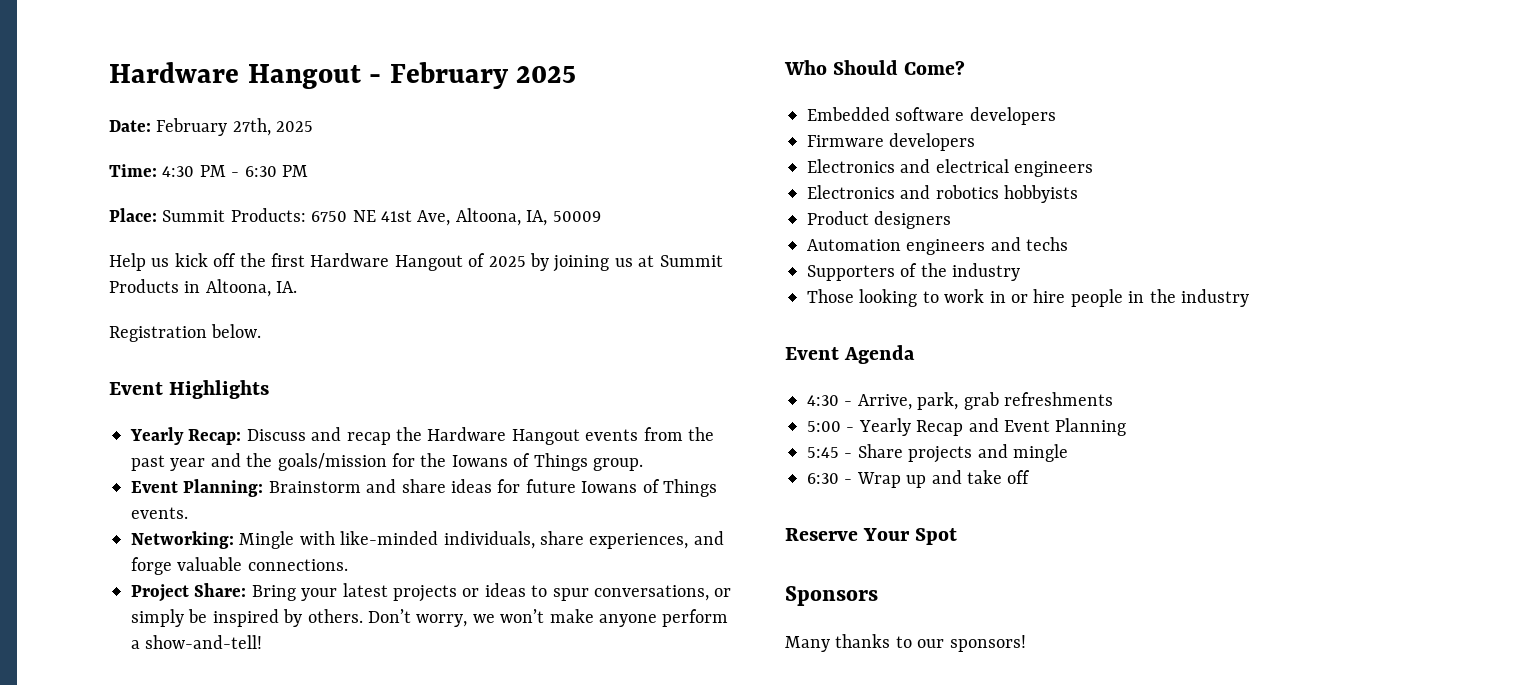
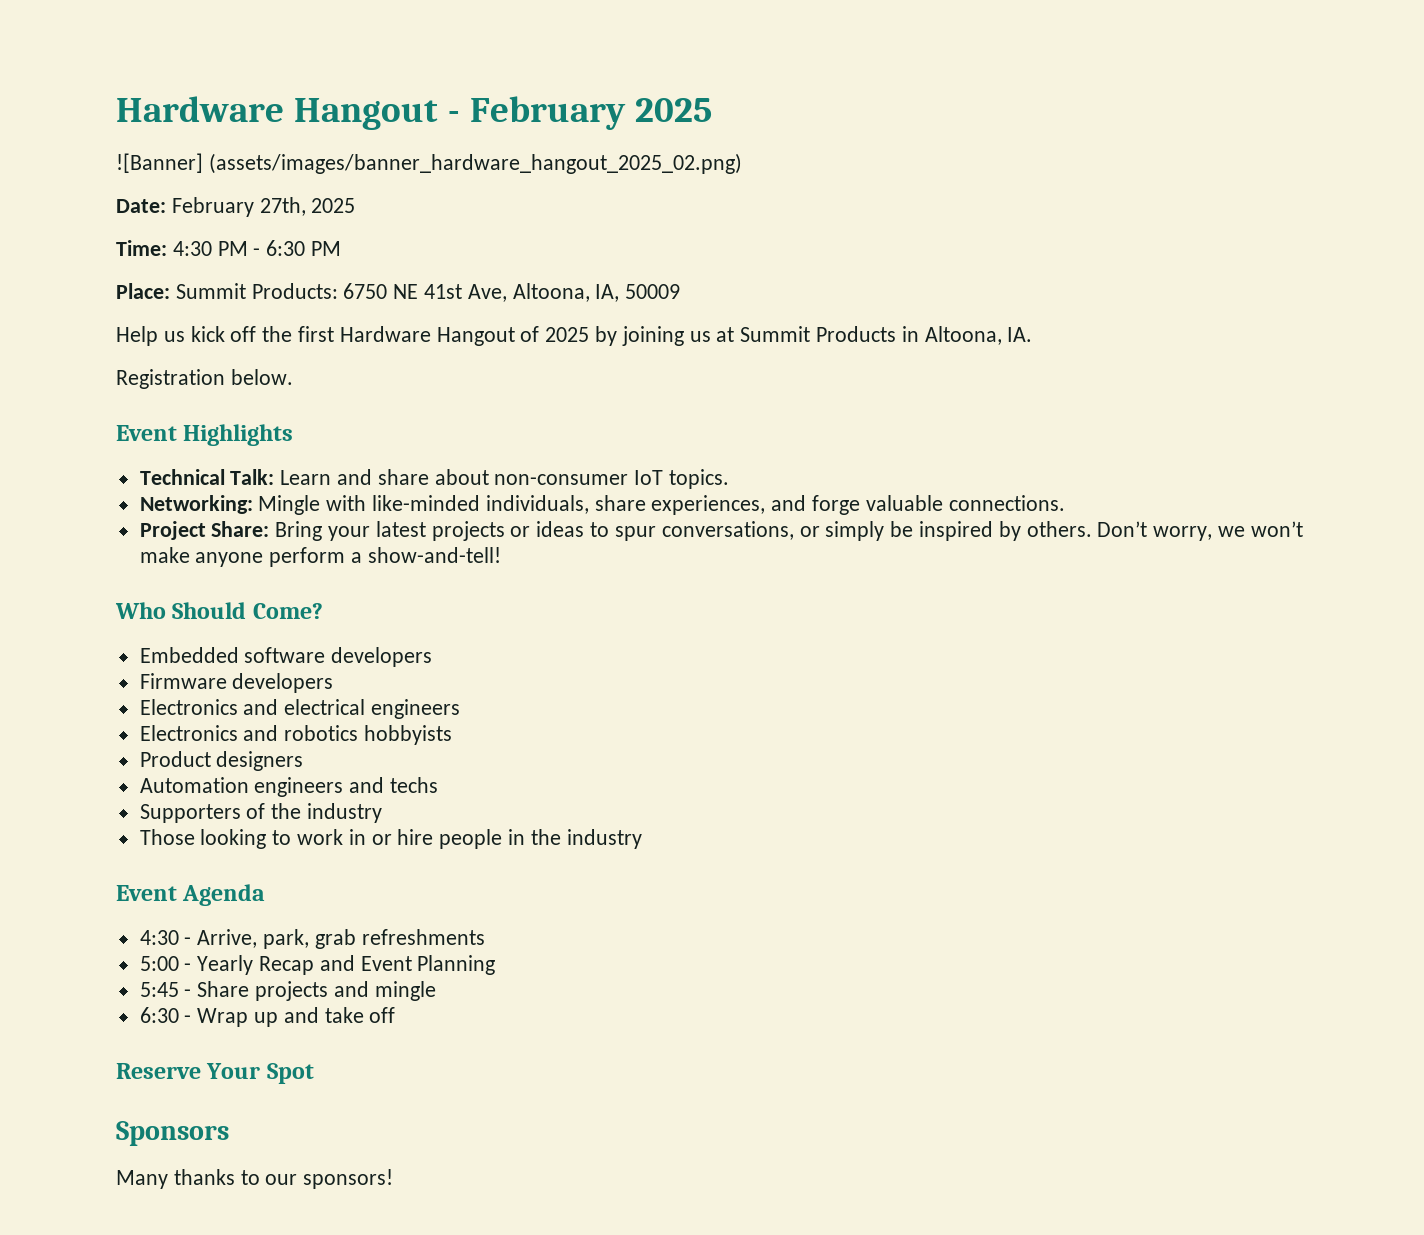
+ ![Banner] (assets/images/banner_hardware_hangout_2025_02.png)
- Yearly Recap: Discuss and recap the Hardware Hangout events from the past year and the goals/mission for the Iowans of Things group.
- Event Planning: Brainstorm and share ideas for future Iowans of Things events.
+ Technical Talk: Learn and share about non-consumer IoT topics.

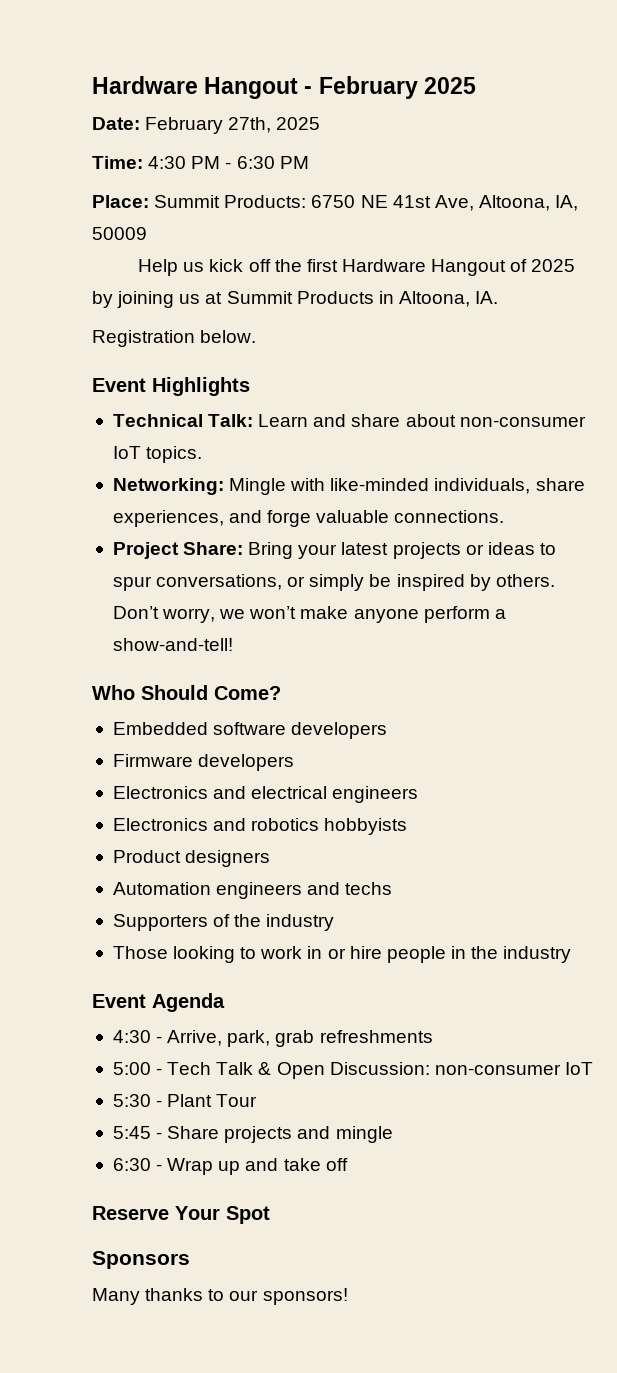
- ![Banner] (assets/images/banner_hardware_hangout_2025_02.png)
- 5:00 - Yearly Recap and Event Planning
+ 5:00 - Tech Talk & Open Discussion: non-consumer IoT
+ 5:30 - Plant Tour

